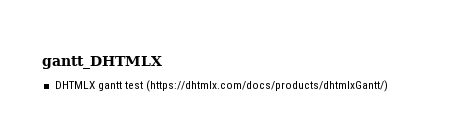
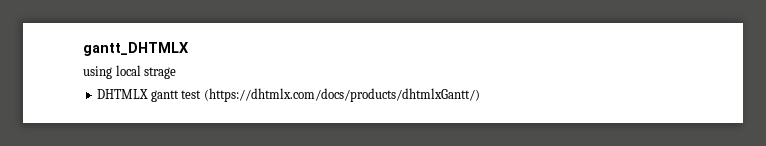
+ using local strage

